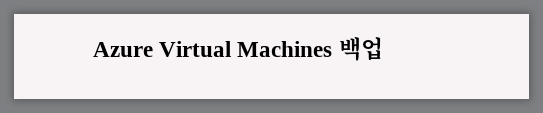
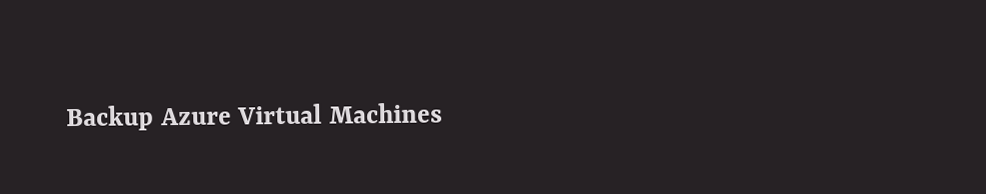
- Azure Virtual Machines 백업
+ Backup Azure Virtual Machines

